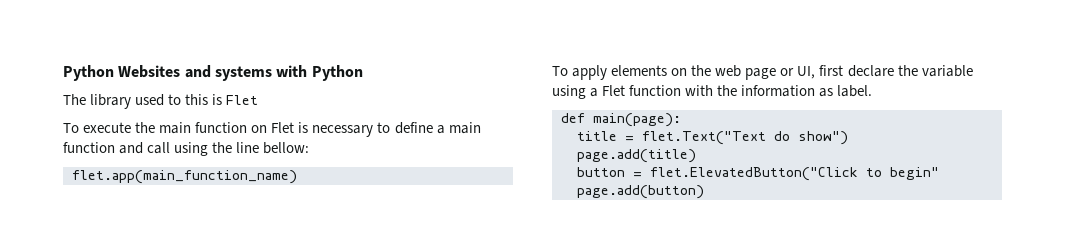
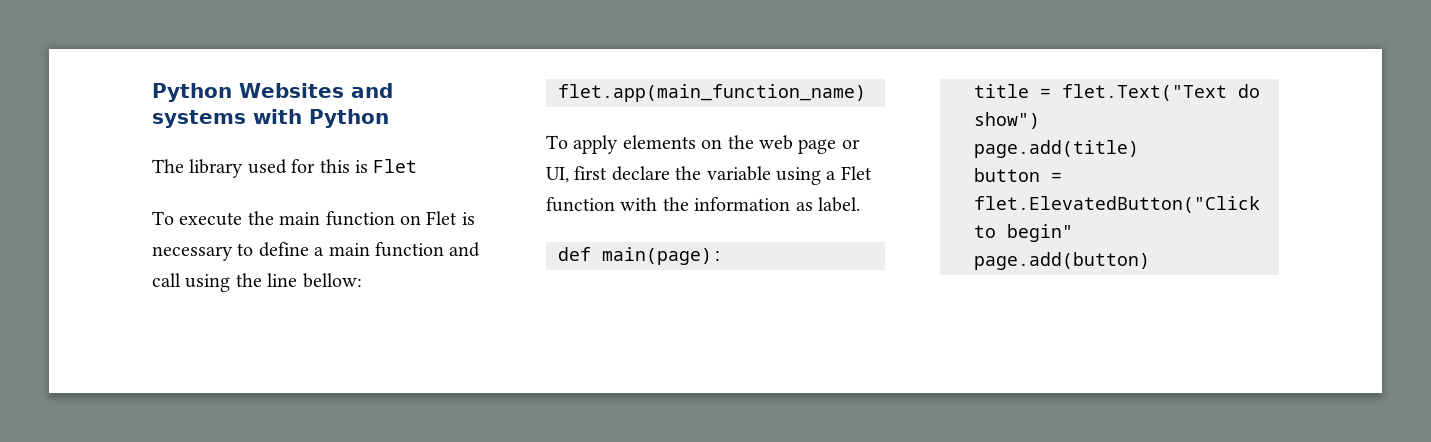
- The library used to this is Flet
+ The library used for this is Flet

